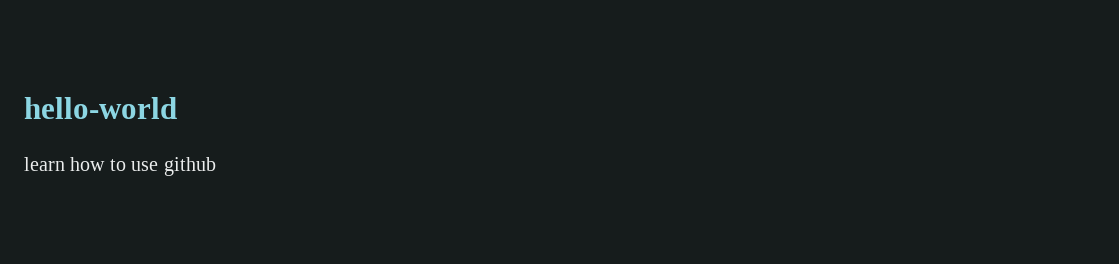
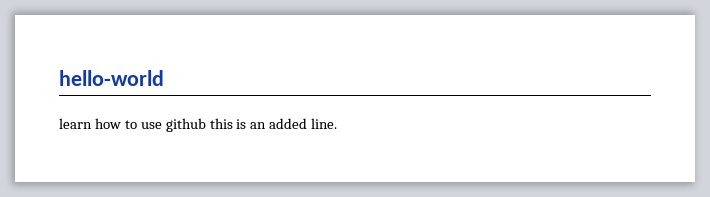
- learn how to use github
+ learn how to use github this is an added line.

